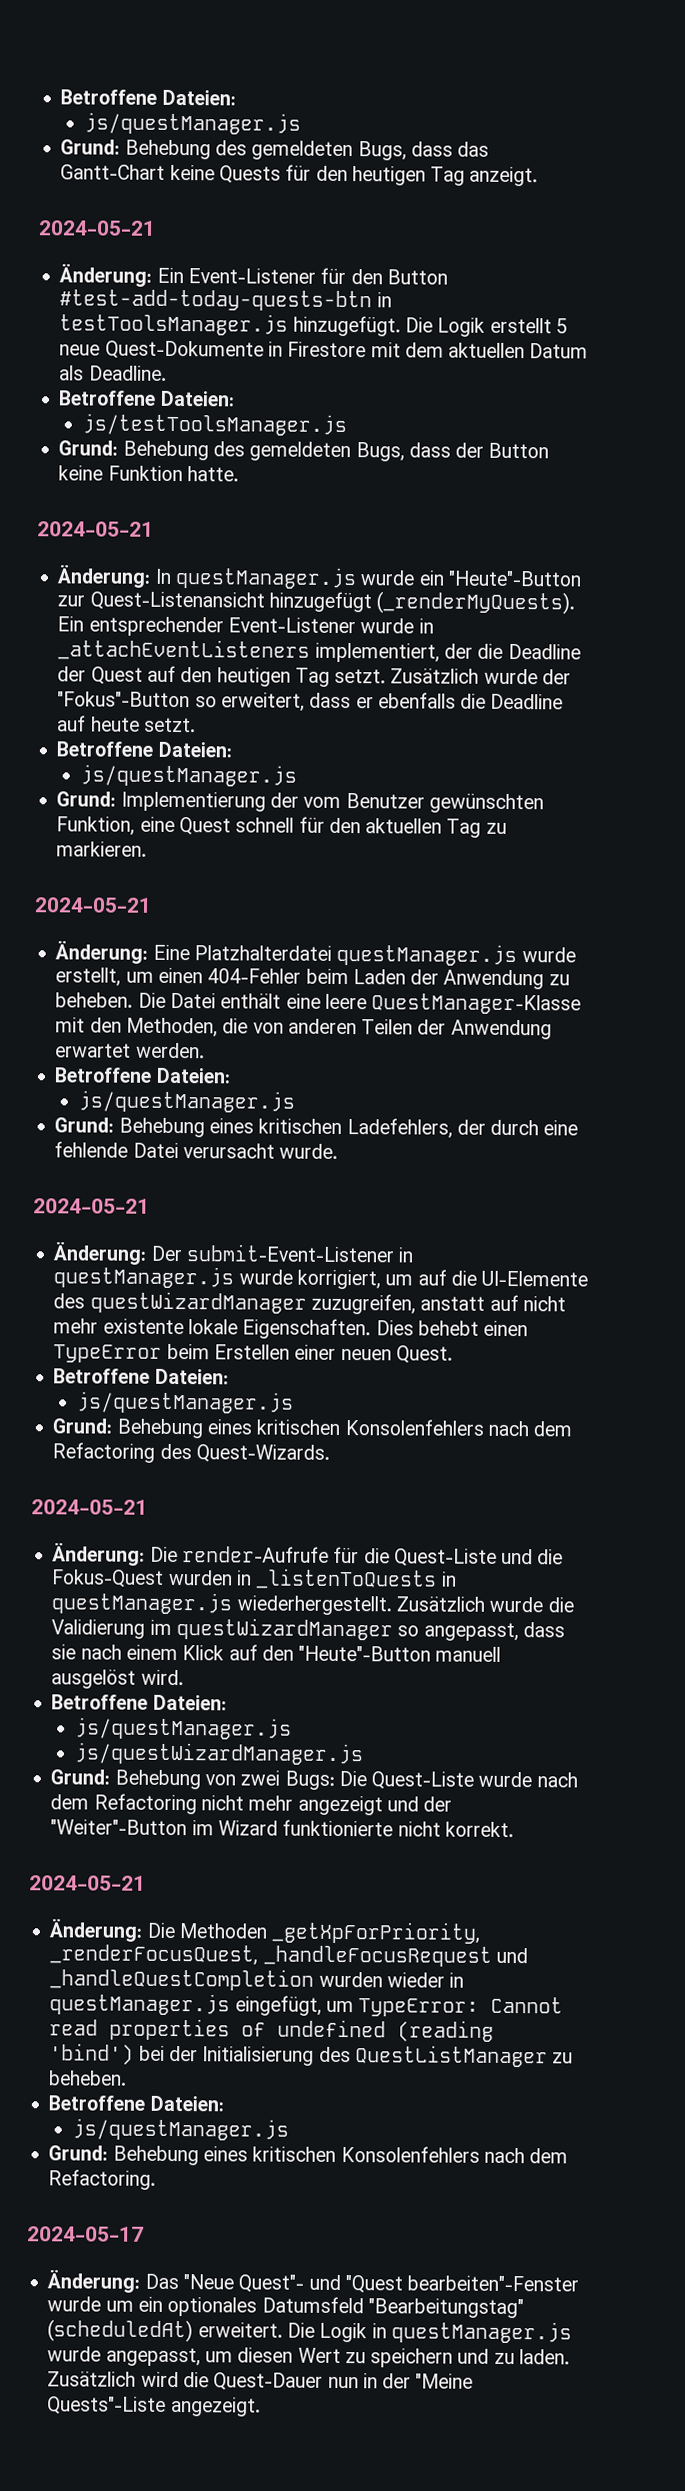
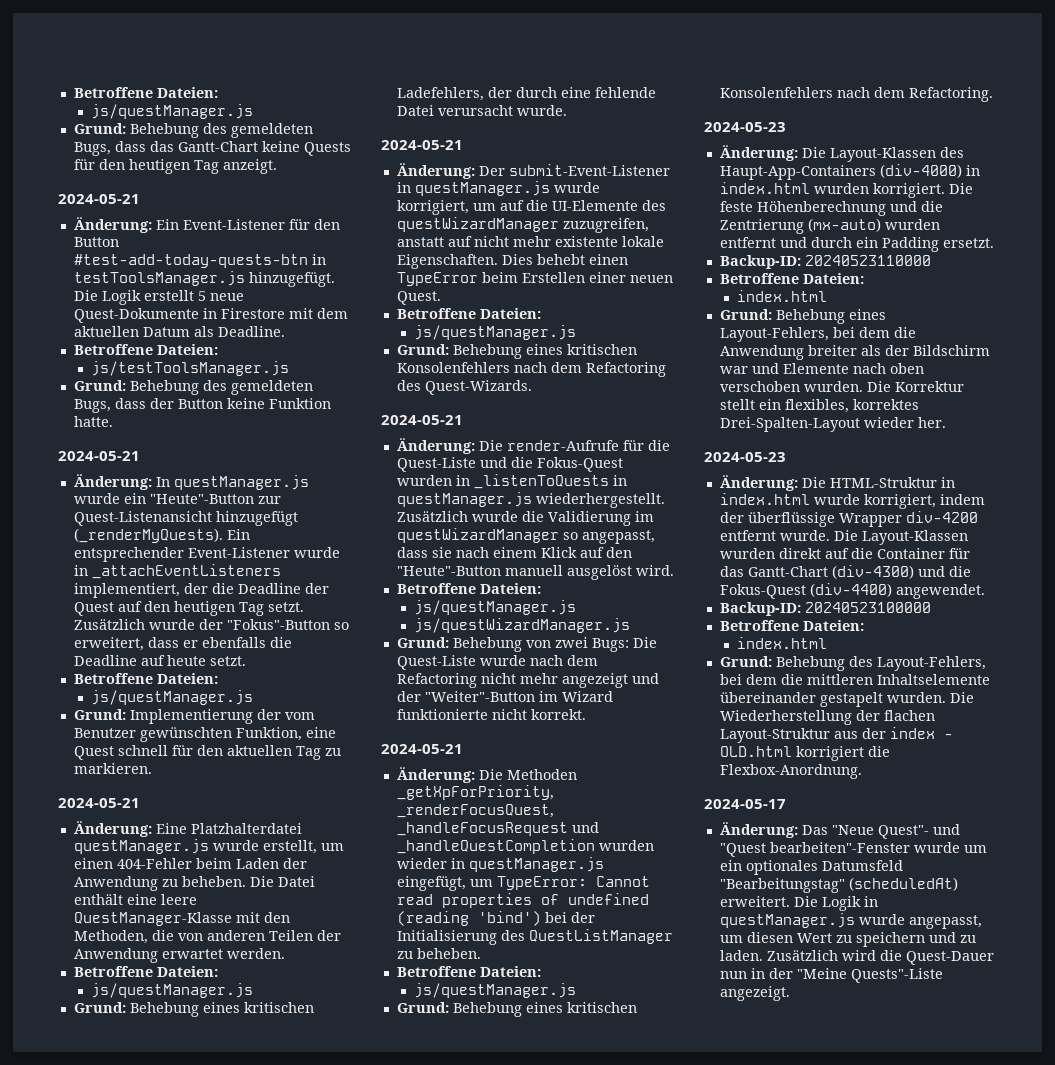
  Grund: Behebung eines kritischen Konsolenfehlers nach dem Refactoring.
+ 2024-05-23
+ Änderung: Die Layout-Klassen des Haupt-App-Containers (div-4000) in index.html wurden korrigiert. Die feste Höhenberechnung und die Zentrierung (mx-auto) wurden entfernt und durch ein Padding ersetzt.
+ Backup-ID: 20240523110000
+ Betroffene Dateien:
+ index.html
+ Grund: Behebung eines Layout-Fehlers, bei dem die Anwendung breiter als der Bildschirm war und Elemente nach oben verschoben wurden. Die Korrektur stellt ein flexibles, korrektes Drei-Spalten-Layout wieder her.
+ 2024-05-23
+ Änderung: Die HTML-Struktur in index.html wurde korrigiert, indem der überflüssige Wrapper div-4200 entfernt wurde. Die Layout-Klassen wurden direkt auf die Container für das Gantt-Chart (div-4300) und die Fokus-Quest (div-4400) angewendet.
+ Backup-ID: 20240523100000
+ Betroffene Dateien:
+ index.html
+ Grund: Behebung des Layout-Fehlers, bei dem die mittleren Inhaltselemente übereinander gestapelt wurden. Die Wiederherstellung der flachen Layout-Struktur aus der index - OLD.html korrigiert die Flexbox-Anordnung.

